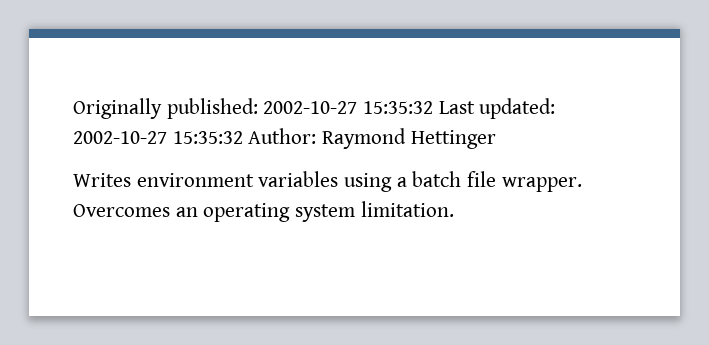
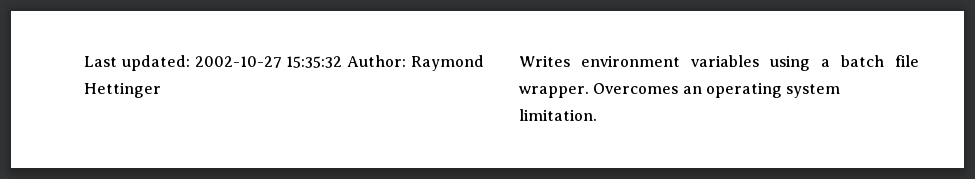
- Originally published: 2002-10-27 15:35:32 Last updated: 2002-10-27 15:35:32 Author: Raymond Hettinger
+ Last updated: 2002-10-27 15:35:32 Author: Raymond Hettinger

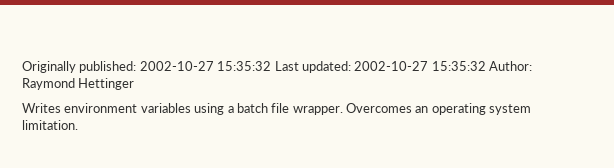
- Last updated: 2002-10-27 15:35:32 Author: Raymond Hettinger
+ Originally published: 2002-10-27 15:35:32 Last updated: 2002-10-27 15:35:32 Author: Raymond Hettinger

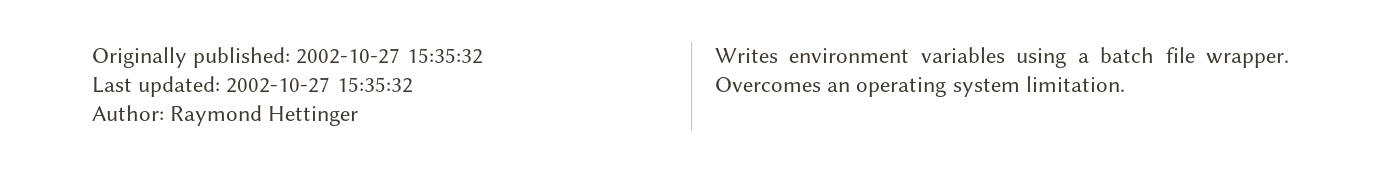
- Originally published: 2002-10-27 15:35:32 Last updated: 2002-10-27 15:35:32 Author: Raymond Hettinger
+ Originally published: 2002-10-27 15:35:32
+ Last updated: 2002-10-27 15:35:32
+ Author: Raymond Hettinger

